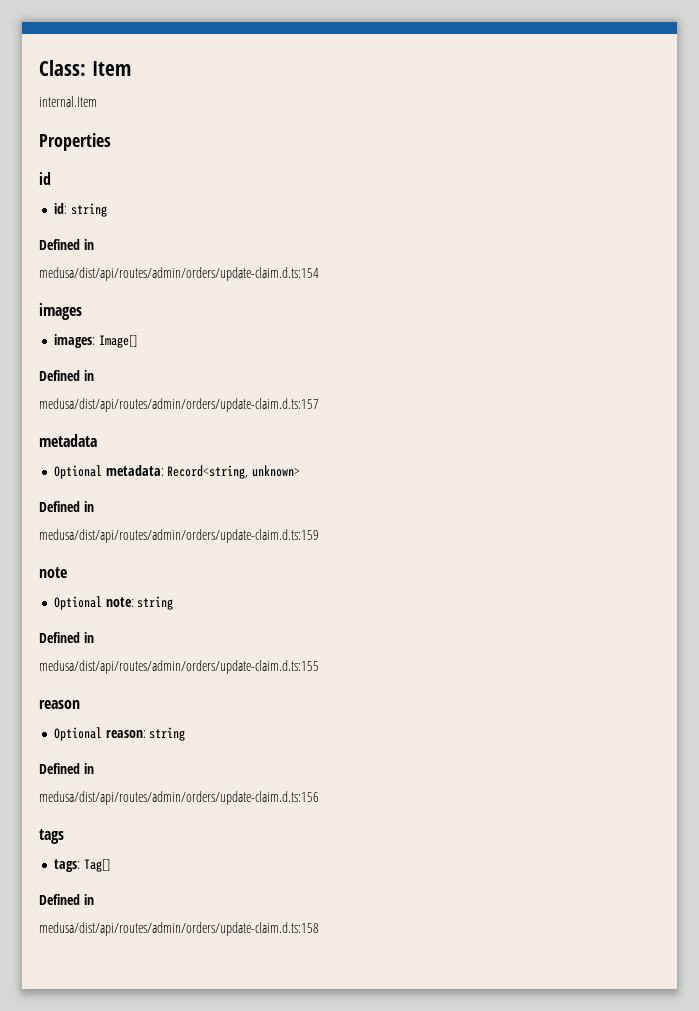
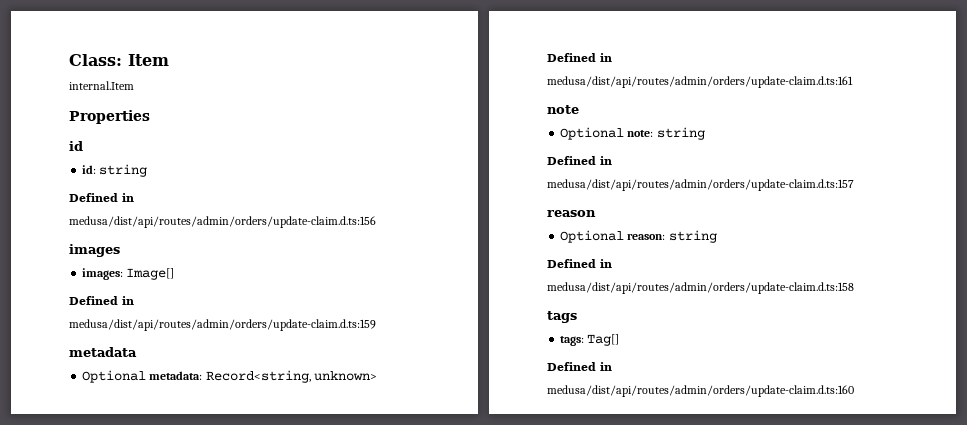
- medusa/dist/api/routes/admin/orders/update-claim.d.ts:154
+ medusa/dist/api/routes/admin/orders/update-claim.d.ts:156
- medusa/dist/api/routes/admin/orders/update-claim.d.ts:157
+ medusa/dist/api/routes/admin/orders/update-claim.d.ts:159
- medusa/dist/api/routes/admin/orders/update-claim.d.ts:159
+ medusa/dist/api/routes/admin/orders/update-claim.d.ts:161
- medusa/dist/api/routes/admin/orders/update-claim.d.ts:155
+ medusa/dist/api/routes/admin/orders/update-claim.d.ts:157
- medusa/dist/api/routes/admin/orders/update-claim.d.ts:156
+ medusa/dist/api/routes/admin/orders/update-claim.d.ts:158
- medusa/dist/api/routes/admin/orders/update-claim.d.ts:158
+ medusa/dist/api/routes/admin/orders/update-claim.d.ts:160

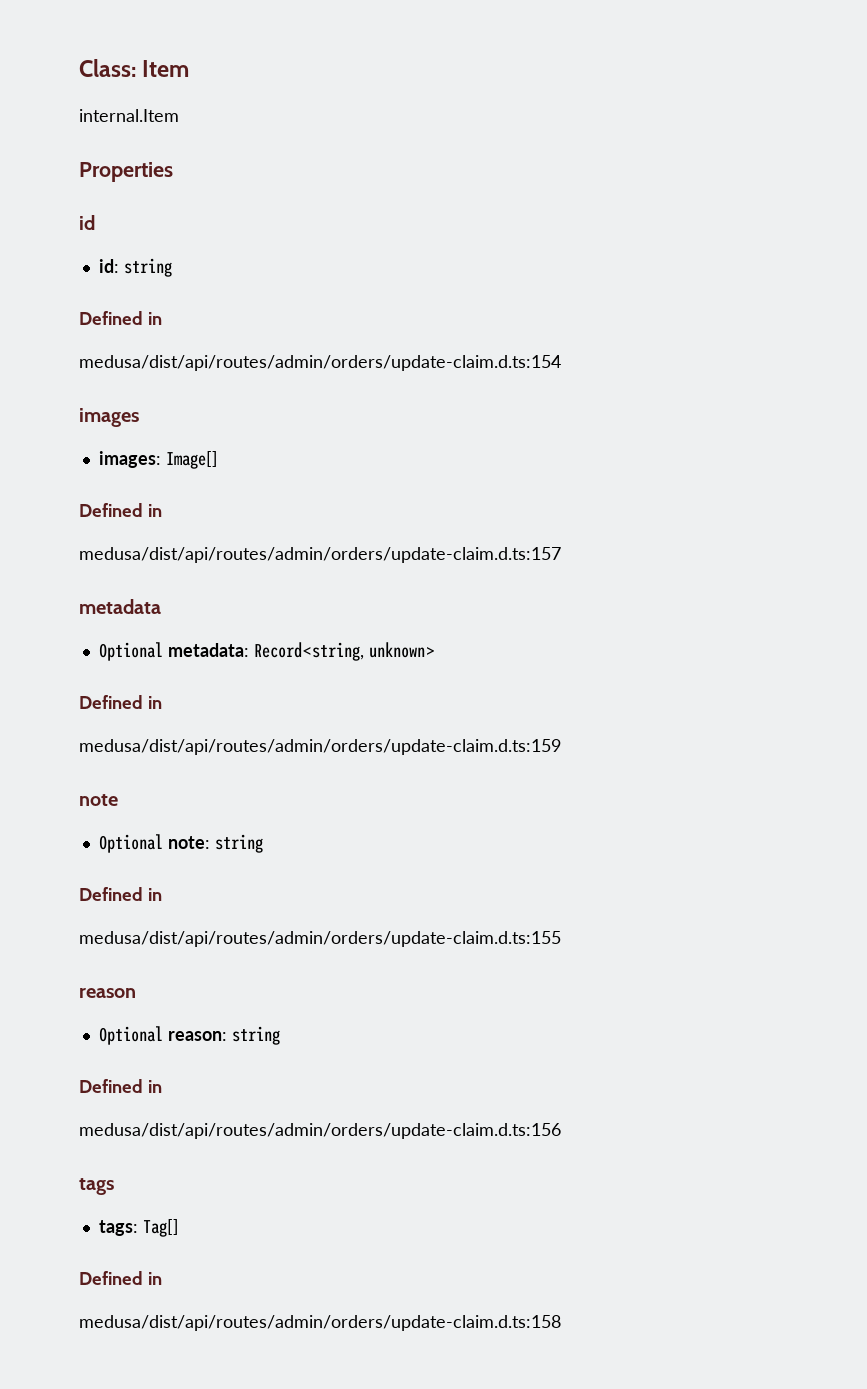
- medusa/dist/api/routes/admin/orders/update-claim.d.ts:156
+ medusa/dist/api/routes/admin/orders/update-claim.d.ts:154
- medusa/dist/api/routes/admin/orders/update-claim.d.ts:159
+ medusa/dist/api/routes/admin/orders/update-claim.d.ts:157
- medusa/dist/api/routes/admin/orders/update-claim.d.ts:161
+ medusa/dist/api/routes/admin/orders/update-claim.d.ts:159
- medusa/dist/api/routes/admin/orders/update-claim.d.ts:157
+ medusa/dist/api/routes/admin/orders/update-claim.d.ts:155
- medusa/dist/api/routes/admin/orders/update-claim.d.ts:158
+ medusa/dist/api/routes/admin/orders/update-claim.d.ts:156
- medusa/dist/api/routes/admin/orders/update-claim.d.ts:160
+ medusa/dist/api/routes/admin/orders/update-claim.d.ts:158

